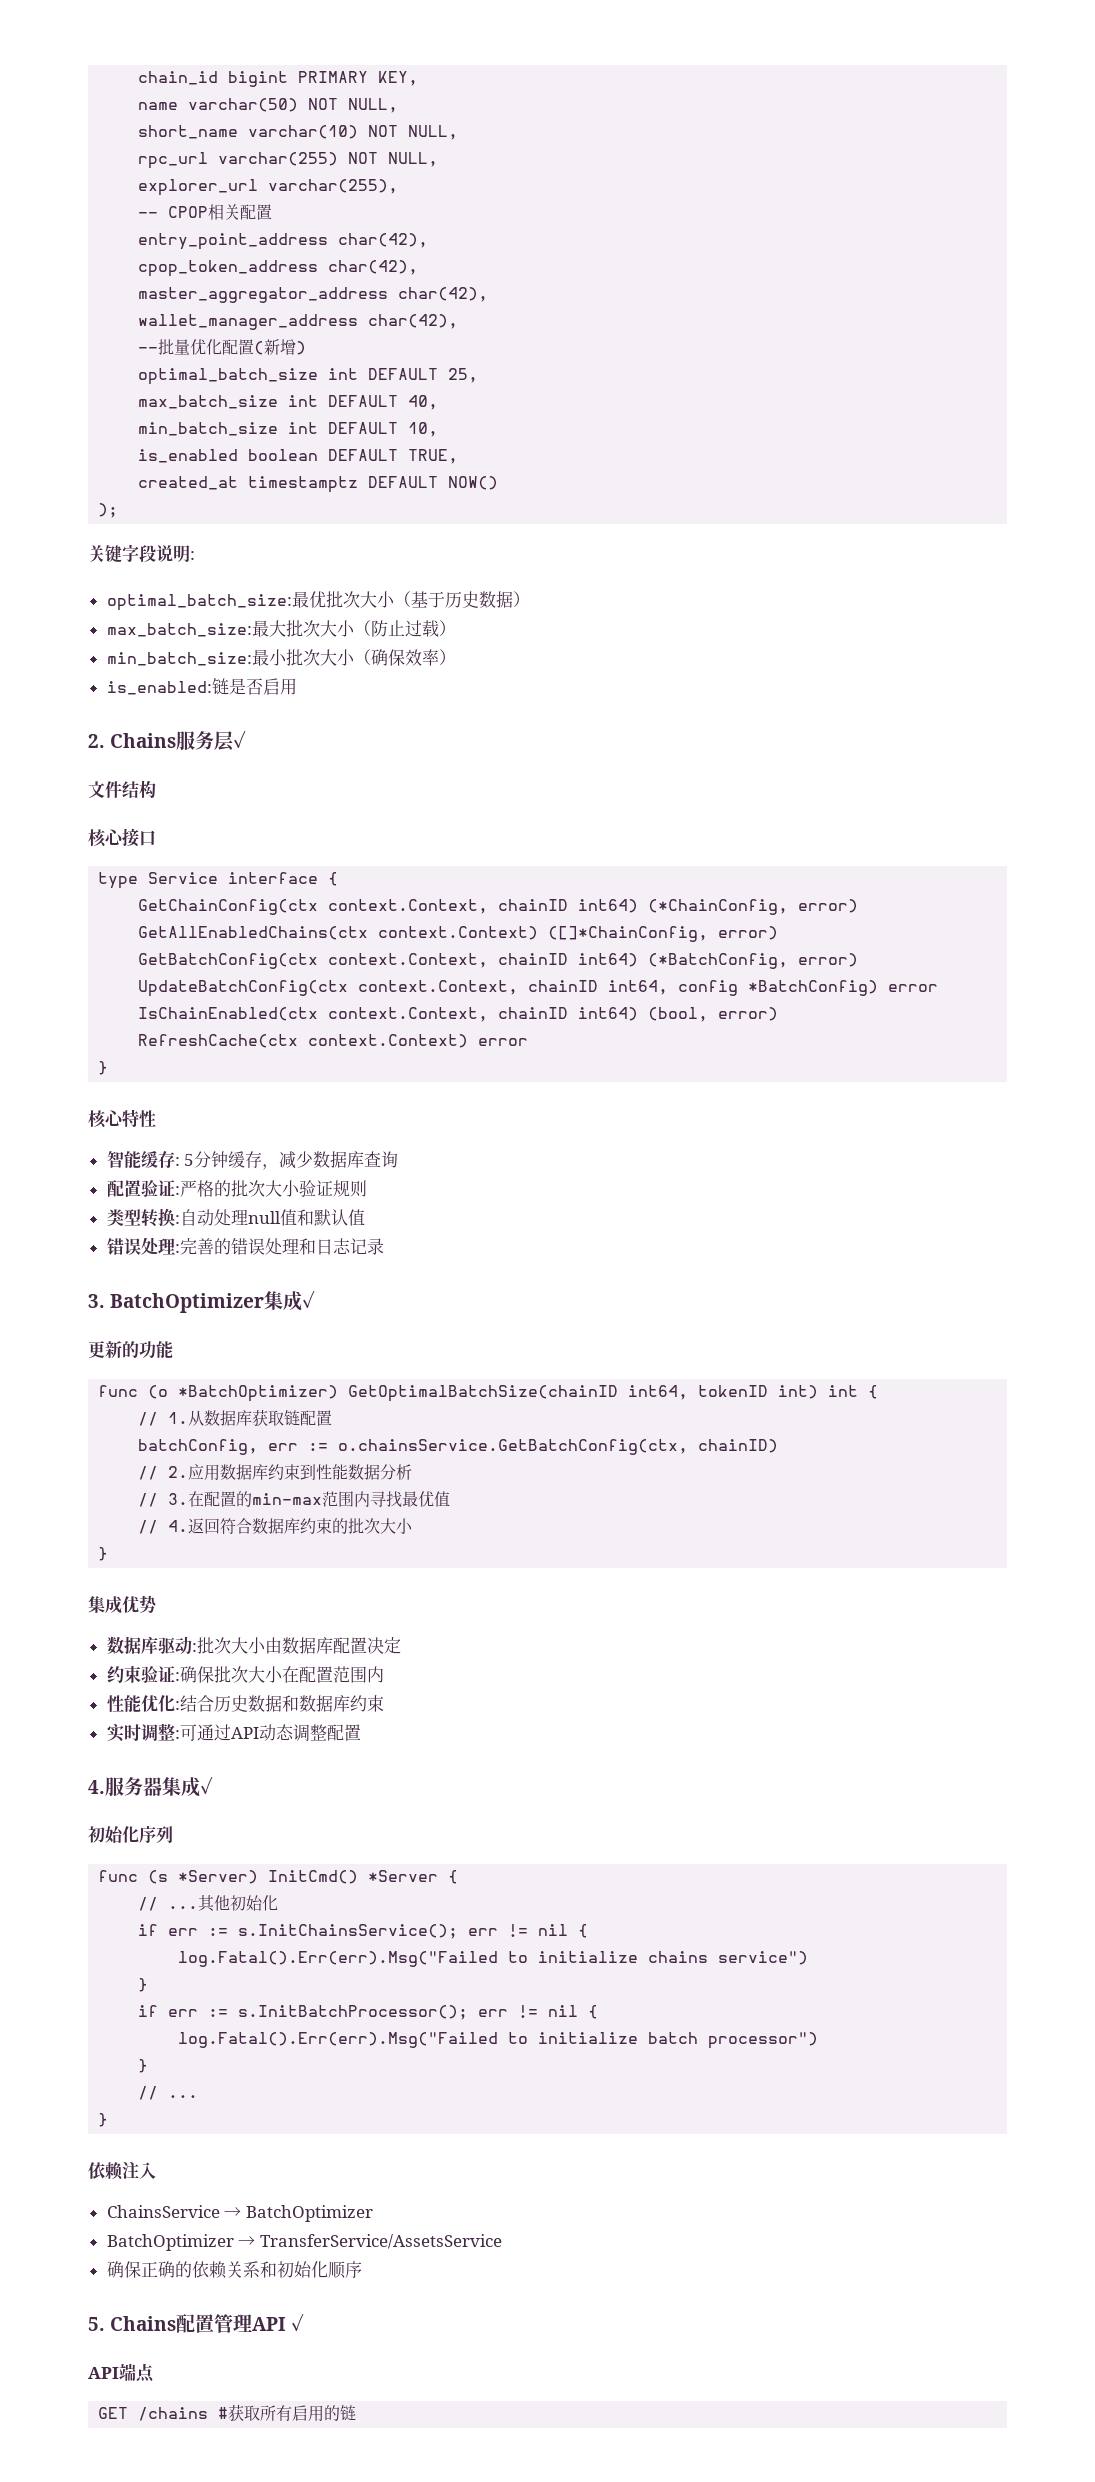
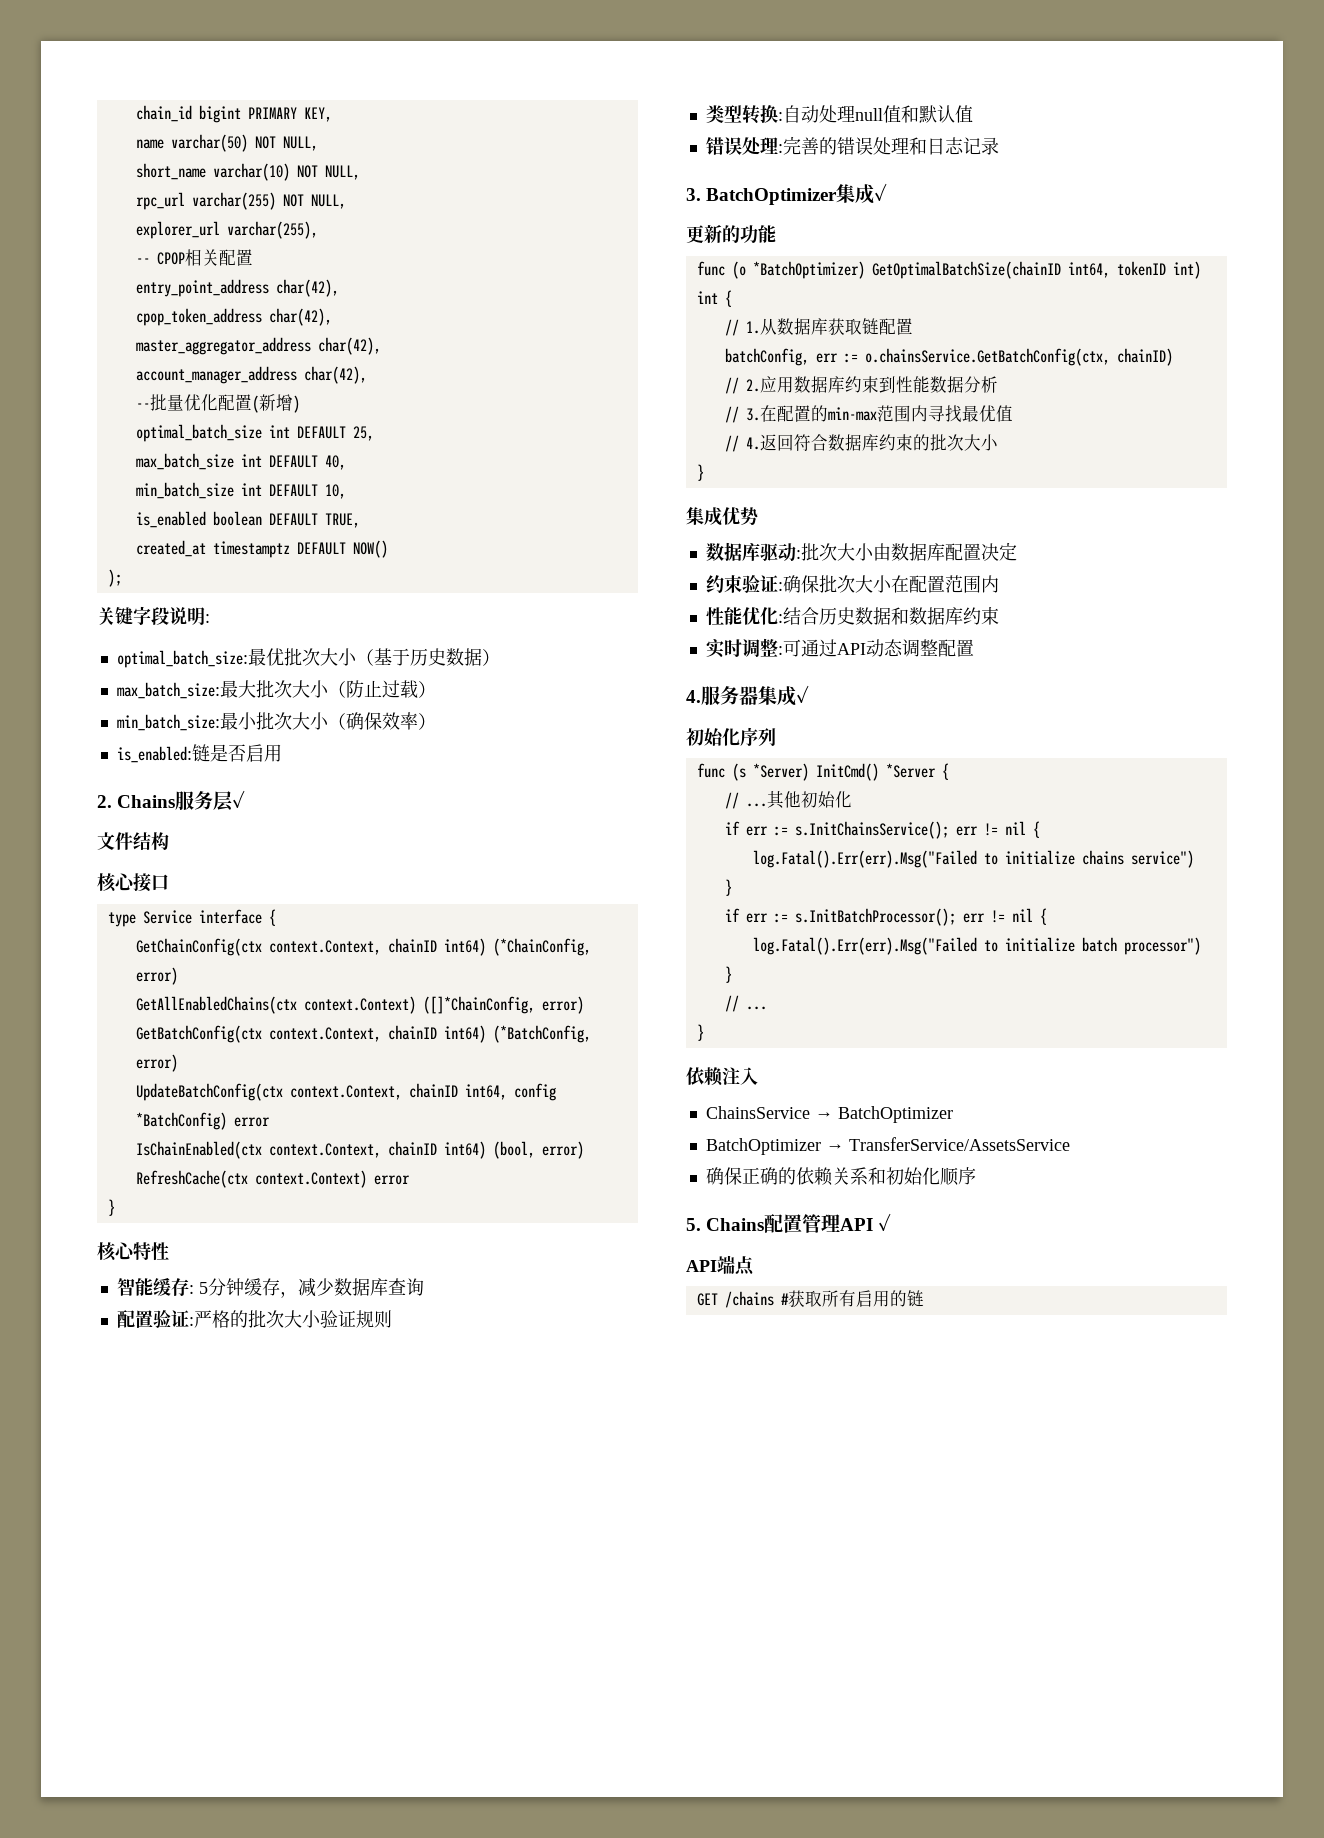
- wallet_manager_address char(42),
+ account_manager_address char(42),

